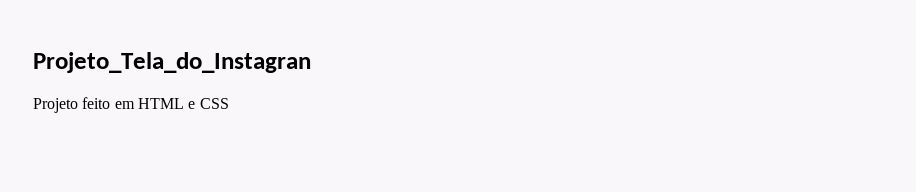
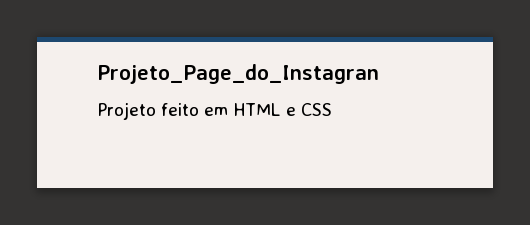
- Projeto_Tela_do_Instagran
+ Projeto_Page_do_Instagran

